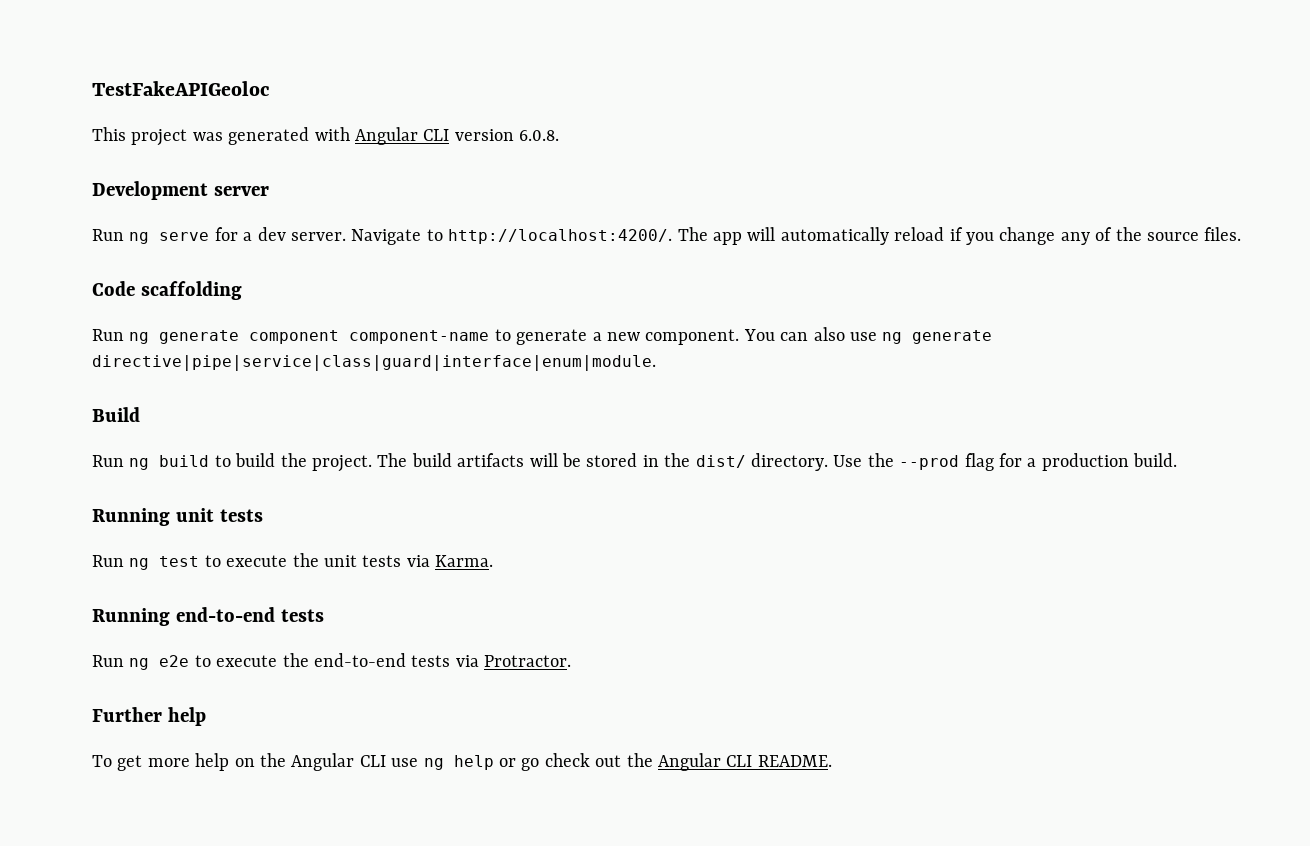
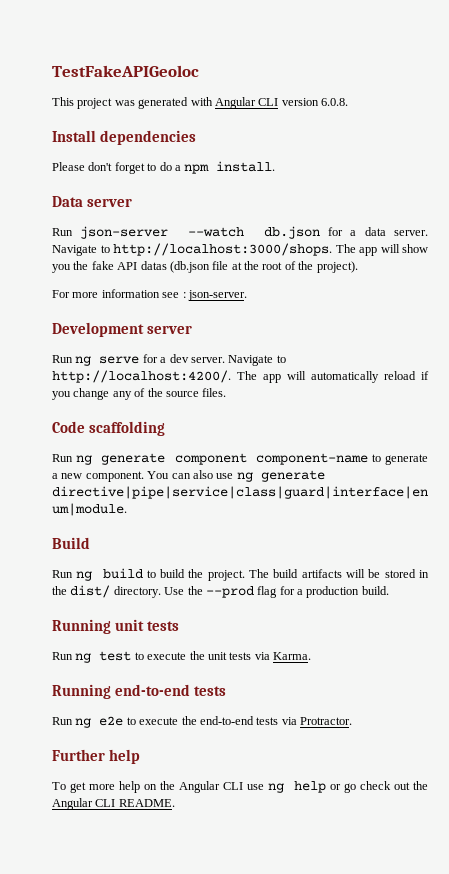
+ Install dependencies
+ Please don't forget to do a npm install.
+ Data server
+ Run json-server --watch db.json for a data server. Navigate to http://localhost:3000/shops. The app will show you the fake API datas (db.json file at the root of the project).
+ For more information see : json-server.

